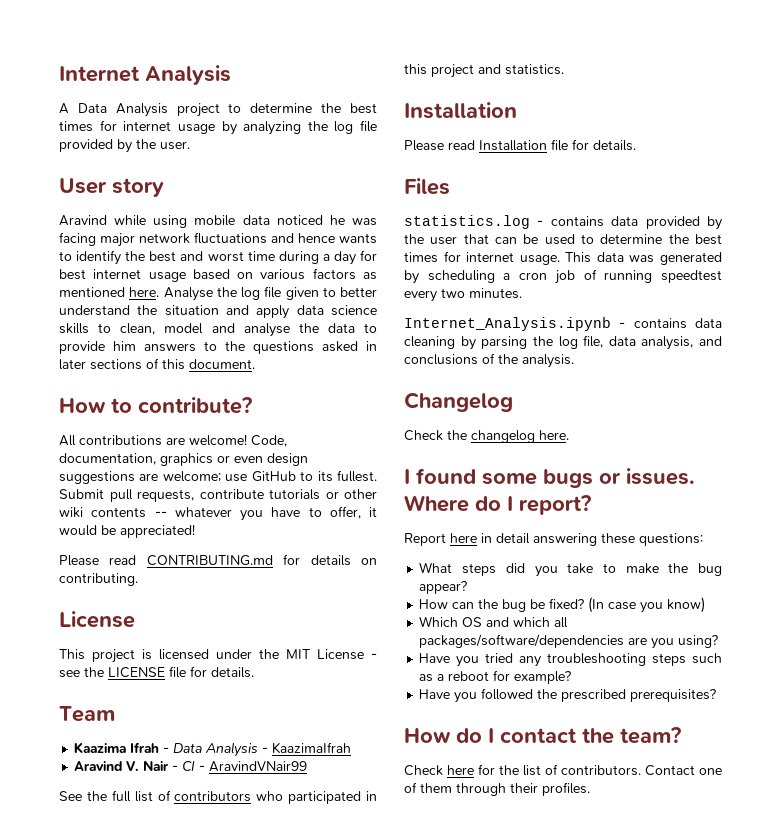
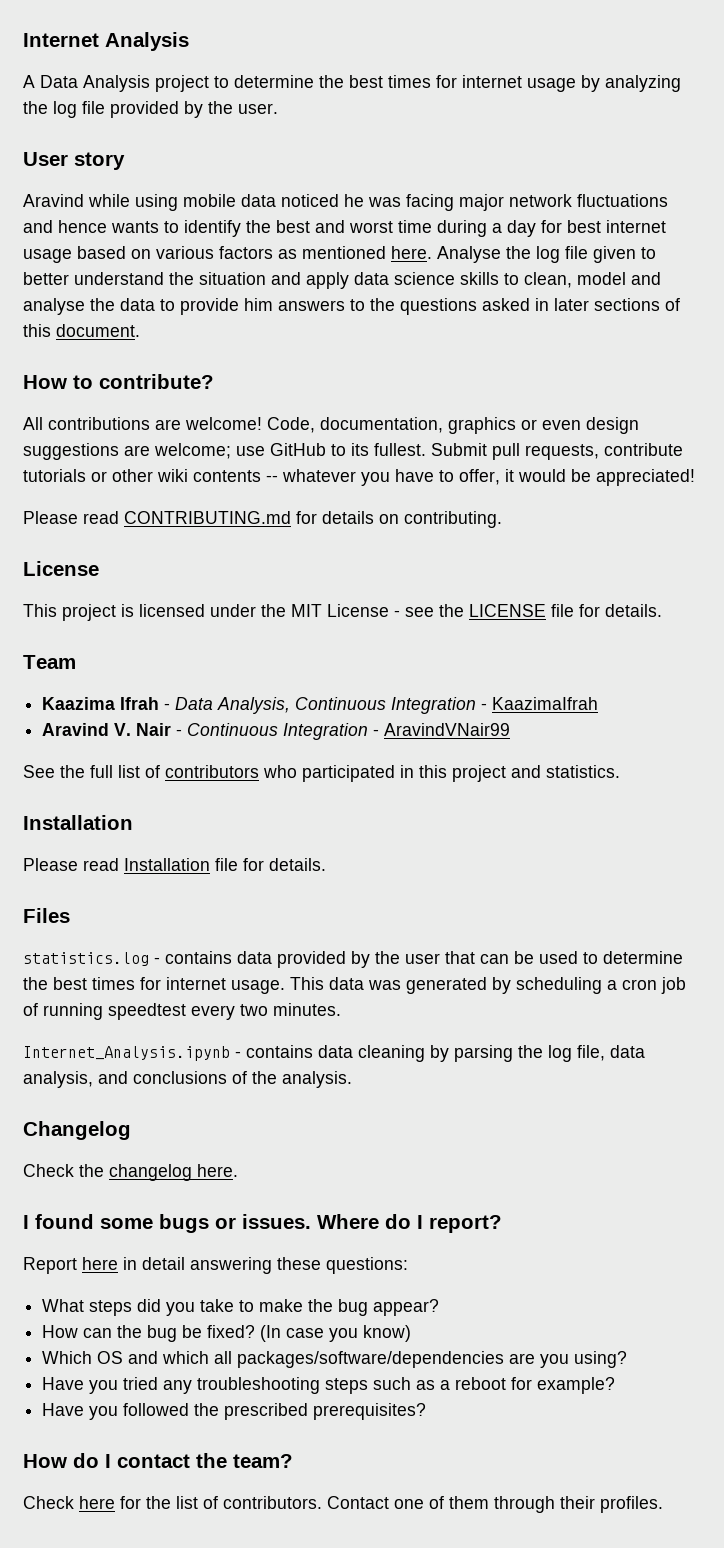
- Kaazima Ifrah - Data Analysis - KaazimaIfrah
+ Kaazima Ifrah - Data Analysis, Continuous Integration - KaazimaIfrah
- Aravind V. Nair - CI - AravindVNair99
+ Aravind V. Nair - Continuous Integration - AravindVNair99

